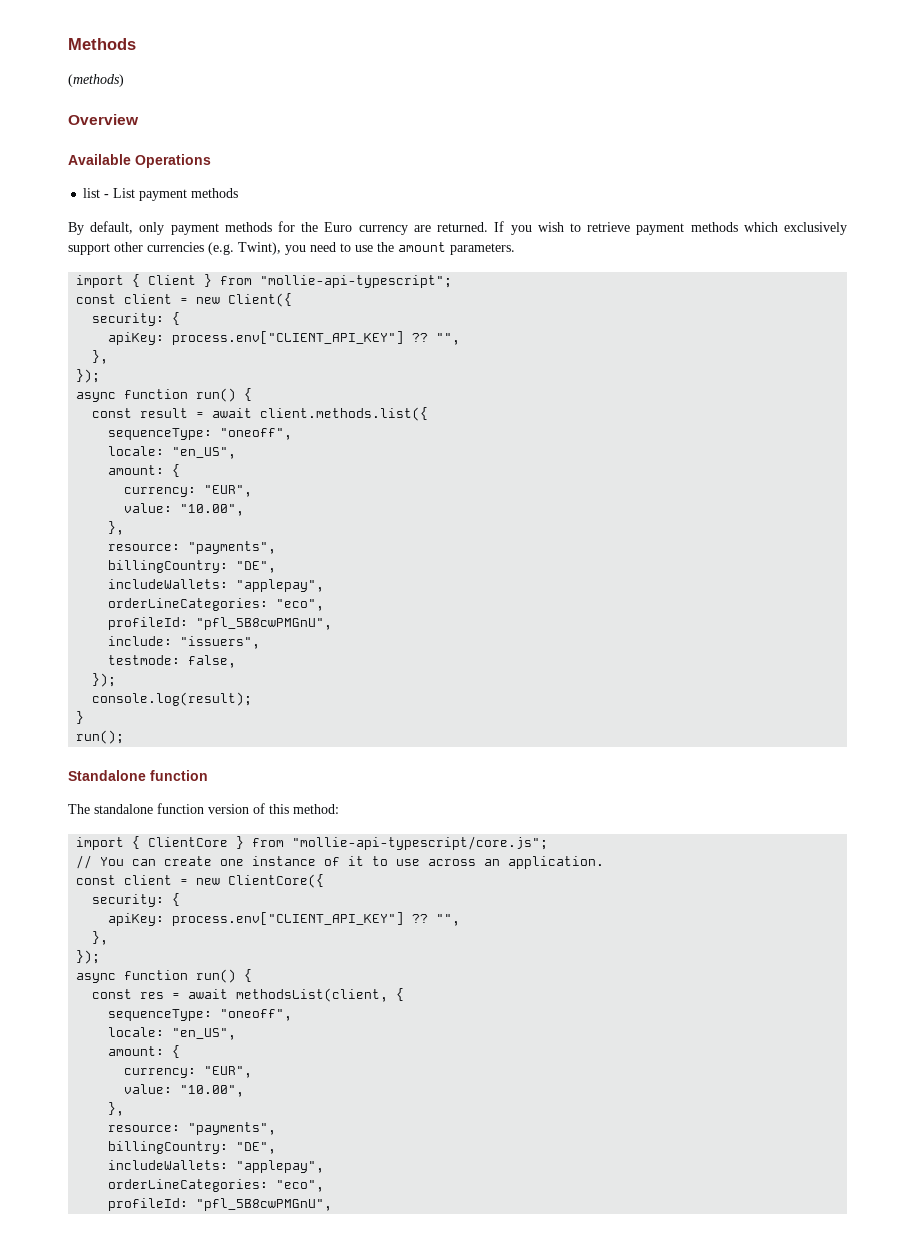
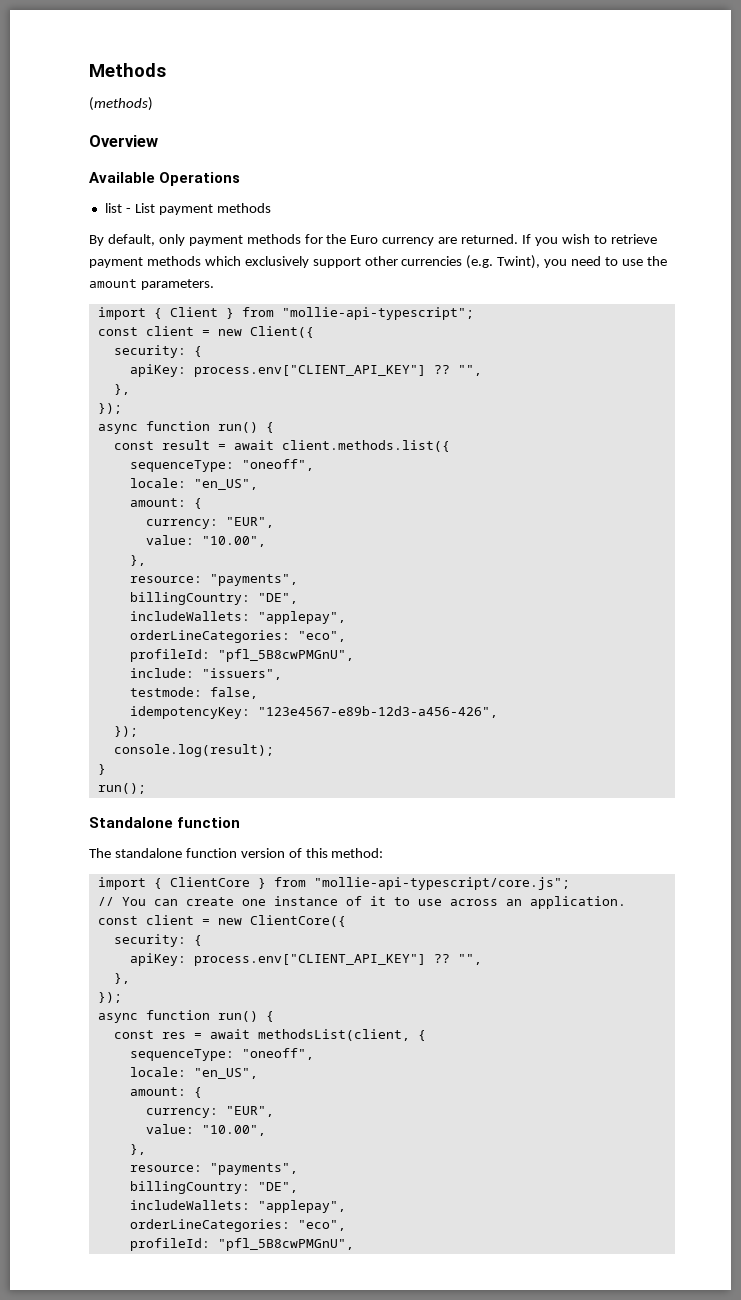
+ idempotencyKey: "123e4567-e89b-12d3-a456-426",

